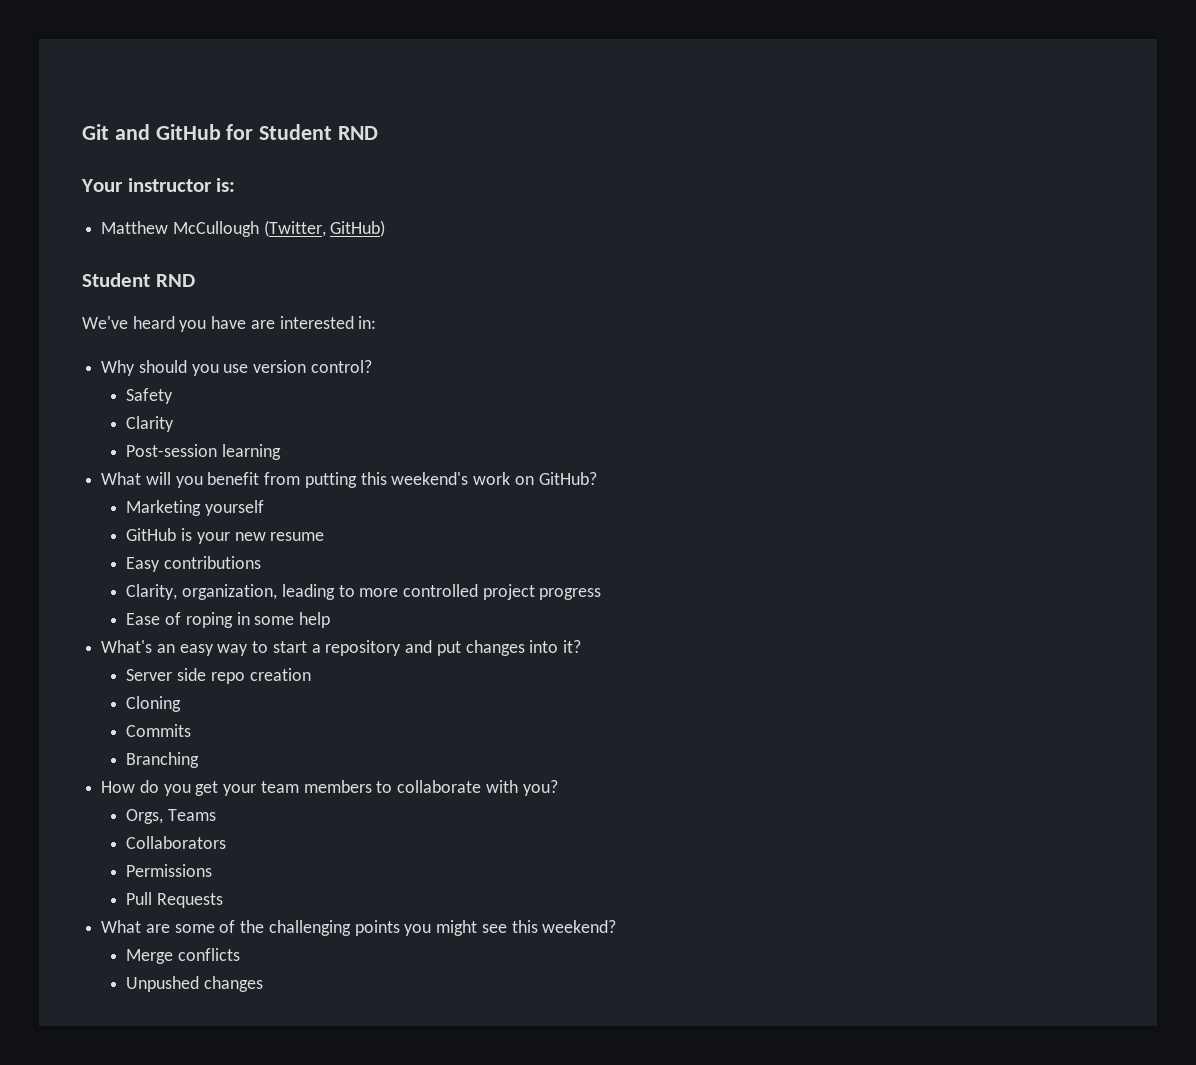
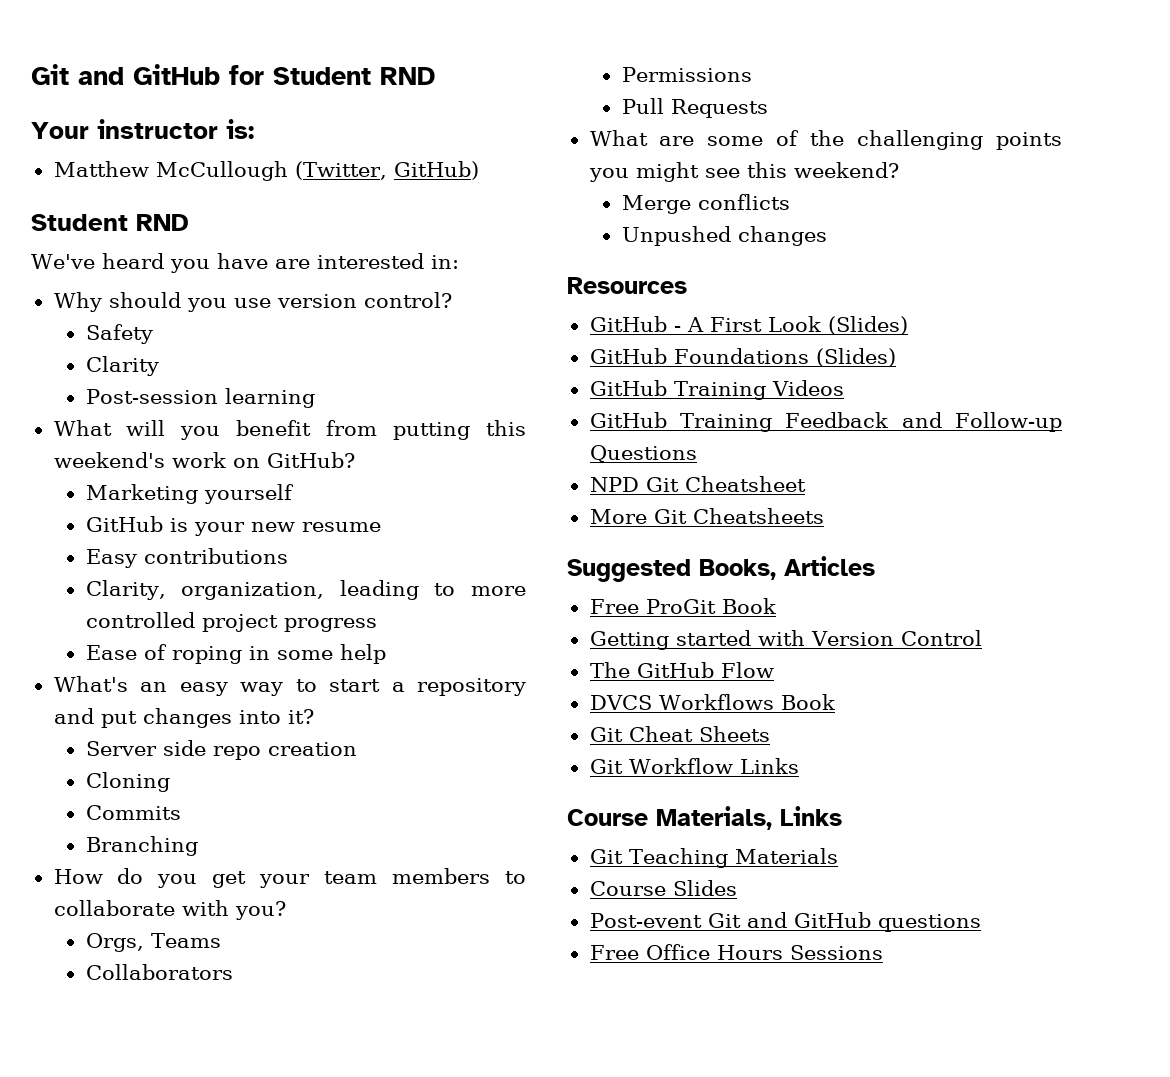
+ Resources
+ GitHub - A First Look (Slides)
+ GitHub Foundations (Slides)
+ GitHub Training Videos
+ GitHub Training Feedback and Follow-up Questions
+ NPD Git Cheatsheet
+ More Git Cheatsheets
+ Suggested Books, Articles
+ Free ProGit Book
+ Getting started with Version Control
+ The GitHub Flow
+ DVCS Workflows Book
+ Git Cheat Sheets
+ Git Workflow Links
+ Course Materials, Links
+ Git Teaching Materials
+ Course Slides
+ Post-event Git and GitHub questions
+ Free Office Hours Sessions

